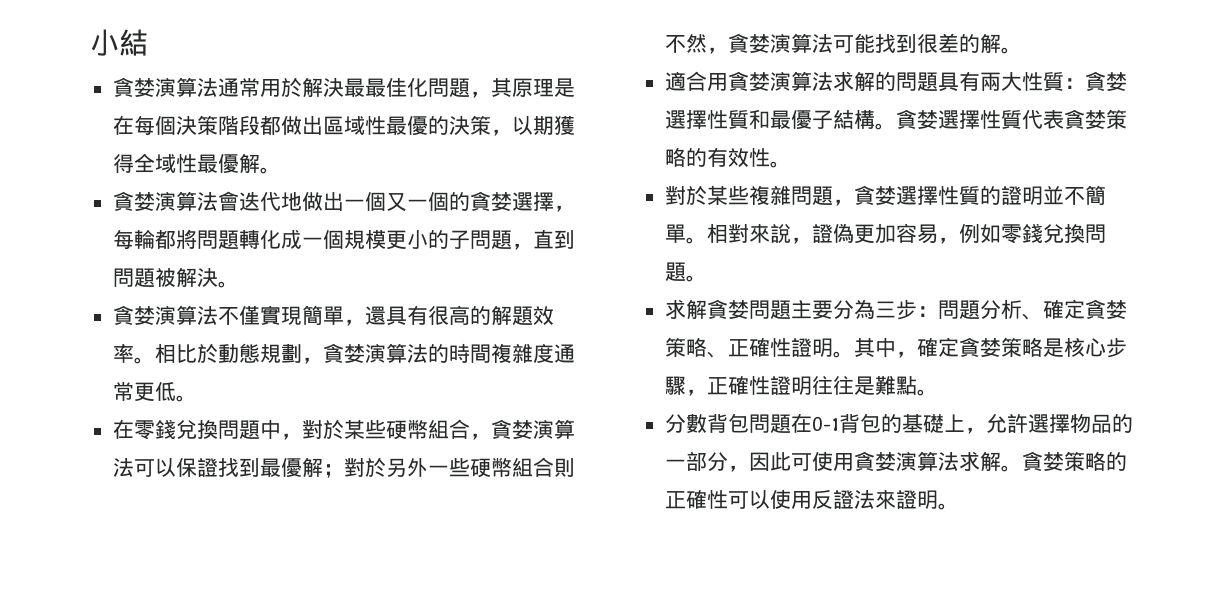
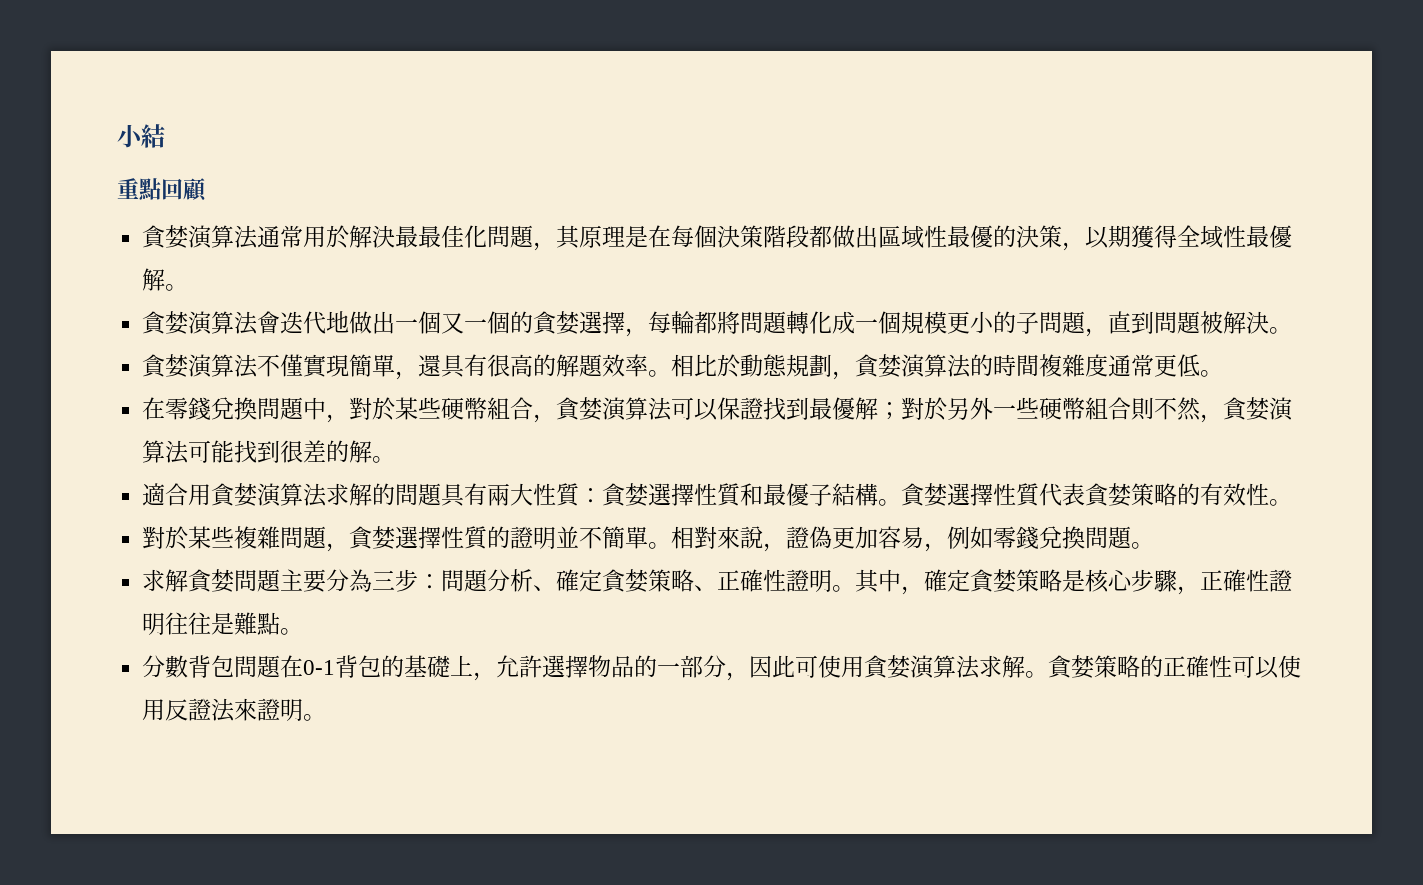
+ 重點回顧

